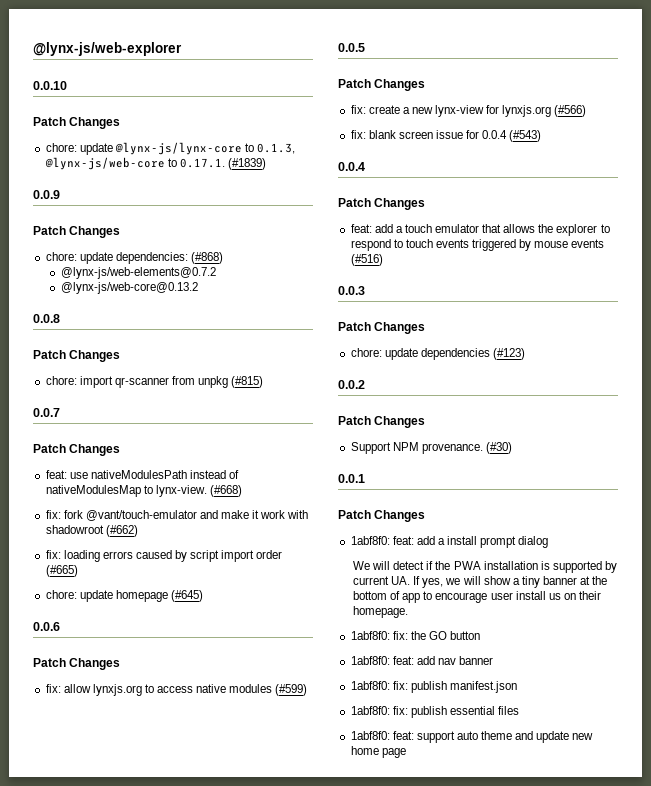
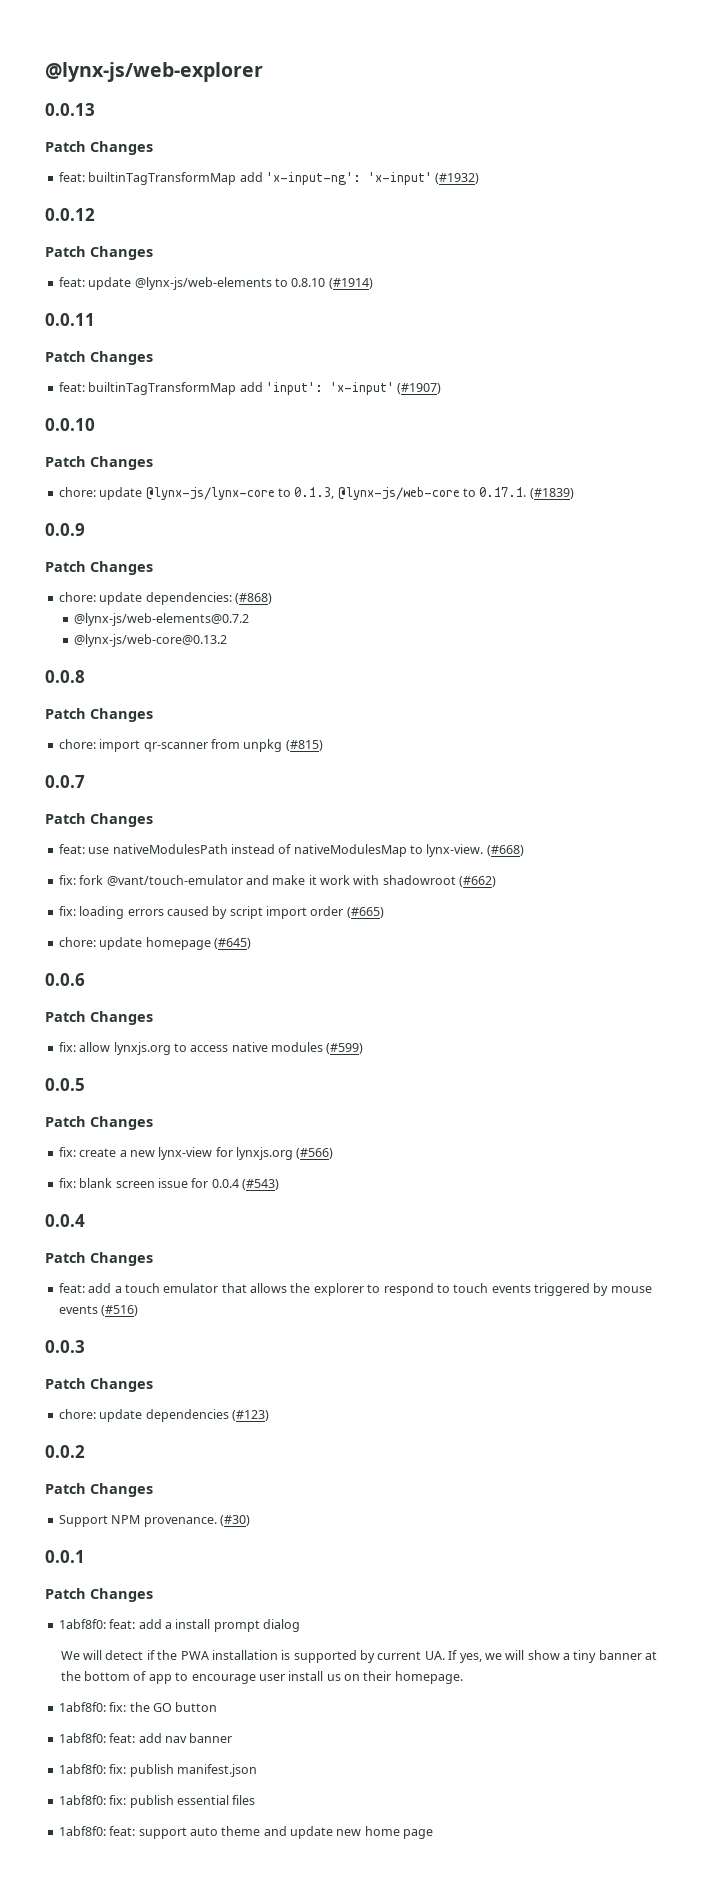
+ 0.0.13
+ Patch Changes
+ feat: builtinTagTransformMap add 'x-input-ng': 'x-input' (#1932)
+ 0.0.12
+ Patch Changes
+ feat: update @lynx-js/web-elements to 0.8.10 (#1914)
+ 0.0.11
+ Patch Changes
+ feat: builtinTagTransformMap add 'input': 'x-input' (#1907)

